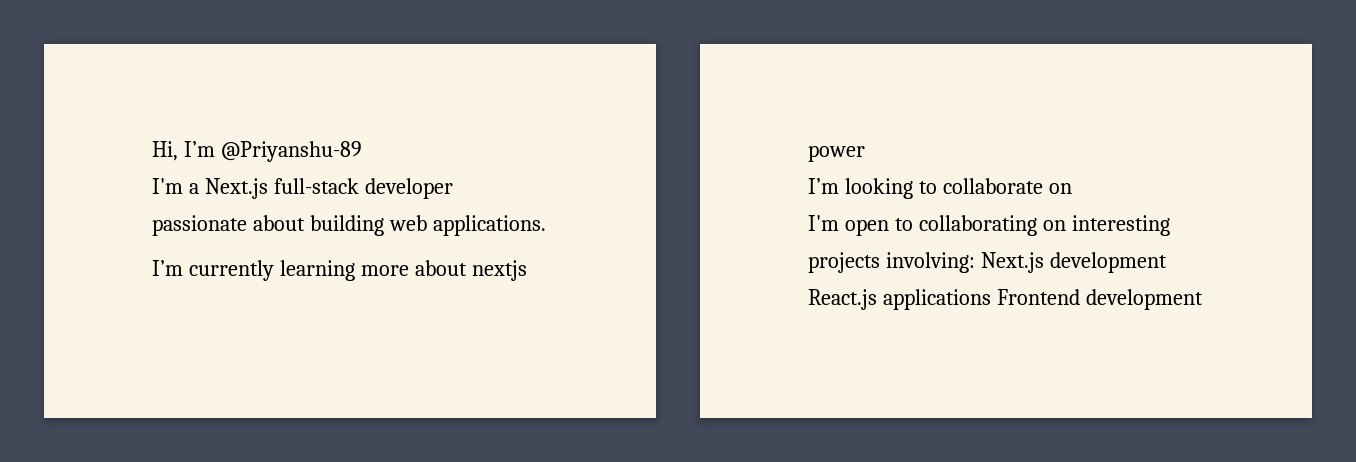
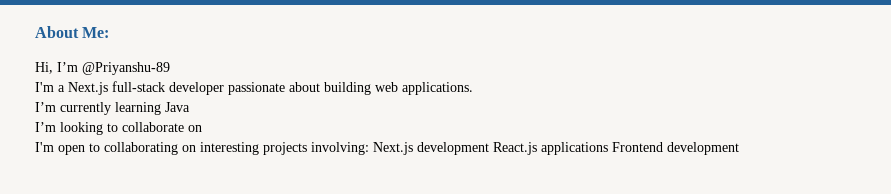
+ About Me:
- I’m currently learning more about nextjs power
+ I’m currently learning Java

